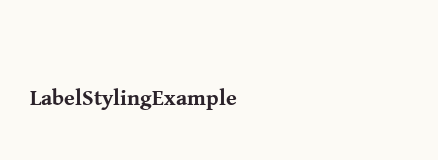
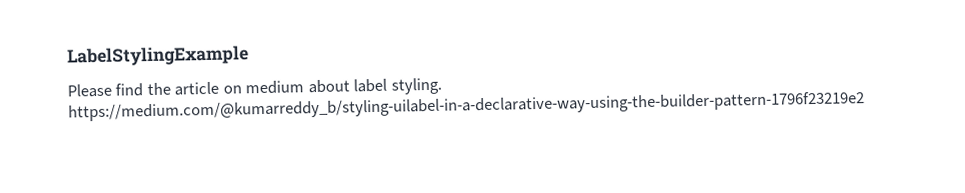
+ Please find the article on medium about label styling. https://medium.com/@kumarreddy_b/styling-uilabel-in-a-declarative-way-using-the-builder-pattern-1796f23219e2

